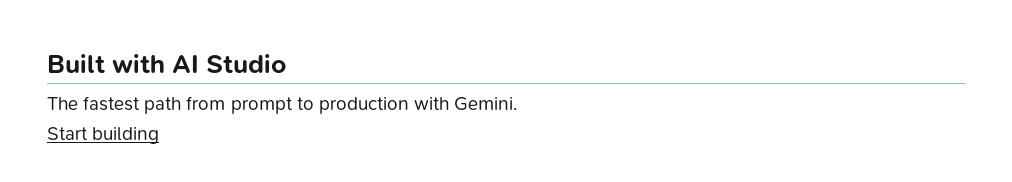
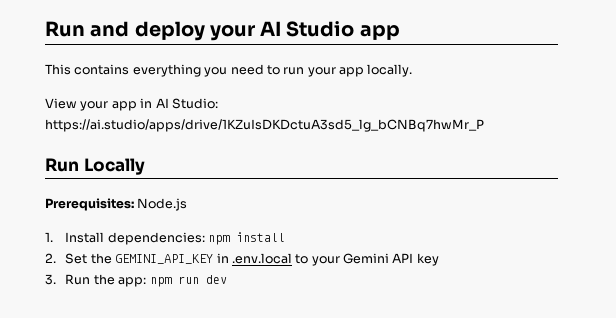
- Built with AI Studio
- The fastest path from prompt to production with Gemini.
- Start building
+ Run and deploy your AI Studio app
+ This contains everything you need to run your app locally.
+ View your app in AI Studio: https://ai.studio/apps/drive/1KZuIsDKDctuA3sd5_lg_bCNBq7hwMr_P
+ Run Locally
+ Prerequisites: Node.js
+ 1. Install dependencies: npm install
+ 2. Set the GEMINI_API_KEY in .env.local to your Gemini API key
+ 3. Run the app: npm run dev

